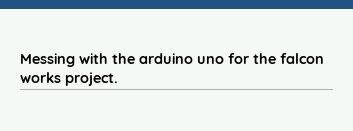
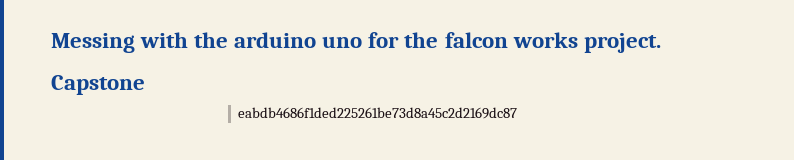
+ Capstone
+ eabdb4686f1ded225261be73d8a45c2d2169dc87

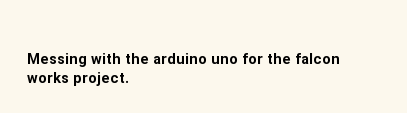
- Capstone
- eabdb4686f1ded225261be73d8a45c2d2169dc87

